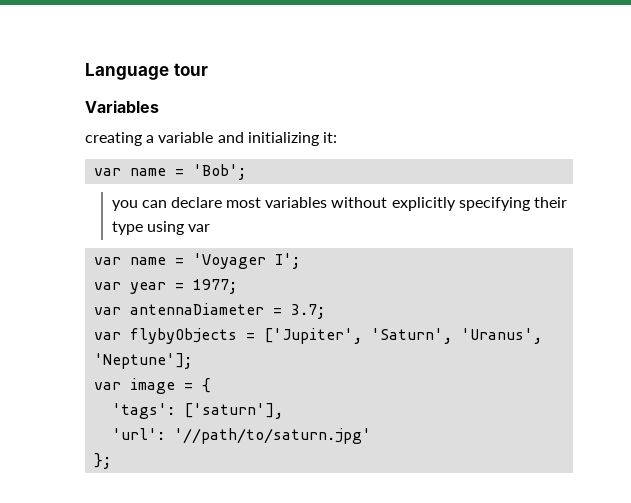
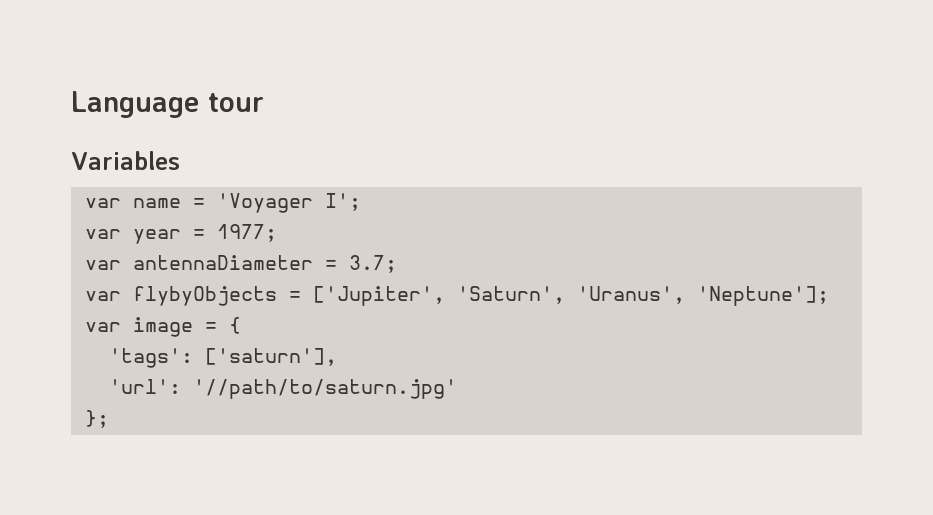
- creating a variable and initializing it:
- var name = 'Bob';
- you can declare most variables without explicitly specifying their type using var

